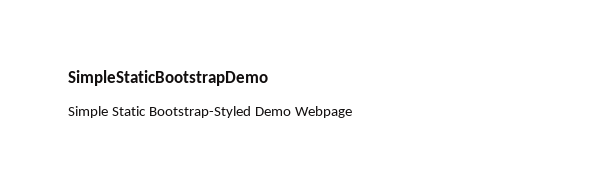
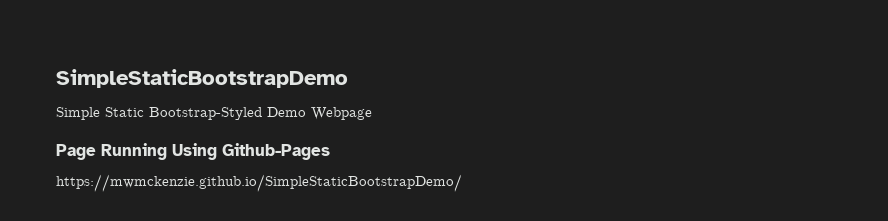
+ Page Running Using Github-Pages
+ https://mwmckenzie.github.io/SimpleStaticBootstrapDemo/

